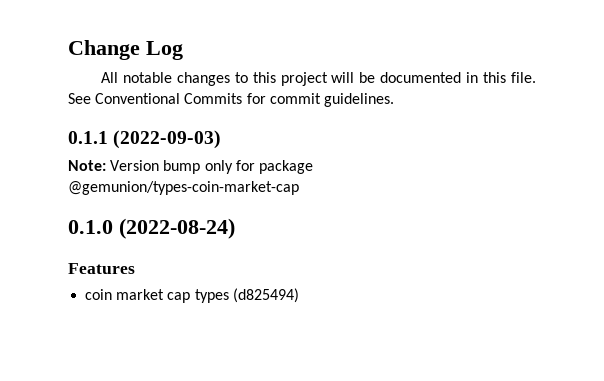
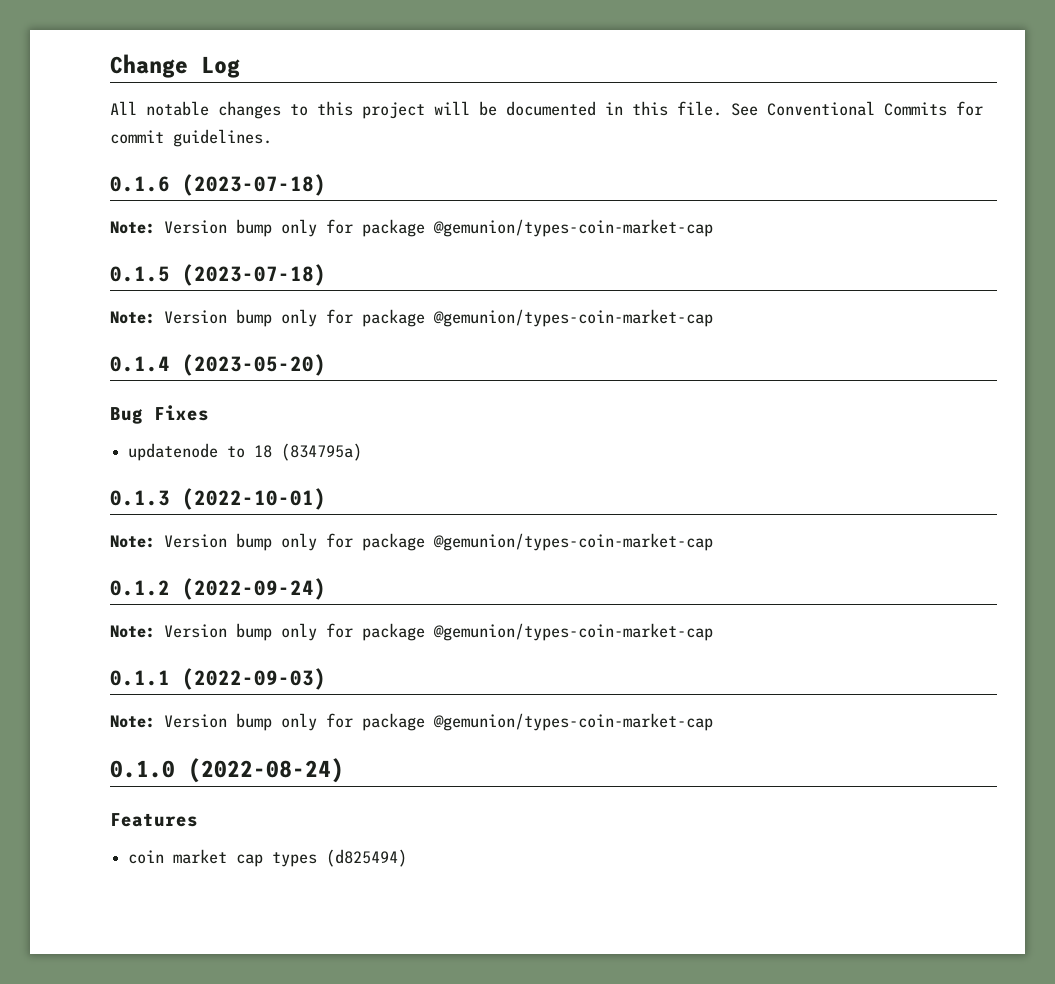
+ 0.1.6 (2023-07-18)
+ Note: Version bump only for package @gemunion/types-coin-market-cap
+ 0.1.5 (2023-07-18)
+ Note: Version bump only for package @gemunion/types-coin-market-cap
+ 0.1.4 (2023-05-20)
+ Bug Fixes
+ updatenode to 18 (834795a)
+ 0.1.3 (2022-10-01)
+ Note: Version bump only for package @gemunion/types-coin-market-cap
+ 0.1.2 (2022-09-24)
+ Note: Version bump only for package @gemunion/types-coin-market-cap

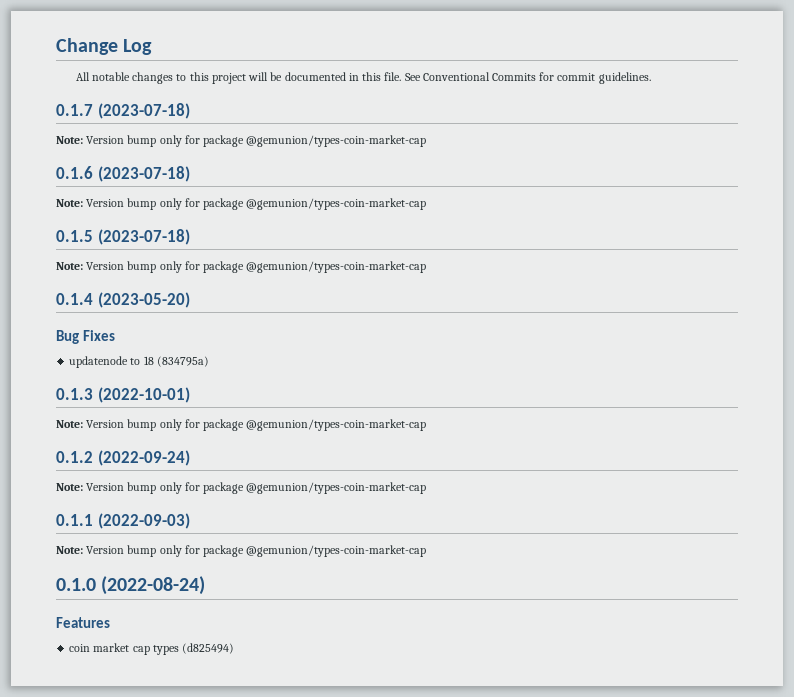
+ 0.1.7 (2023-07-18)
+ Note: Version bump only for package @gemunion/types-coin-market-cap

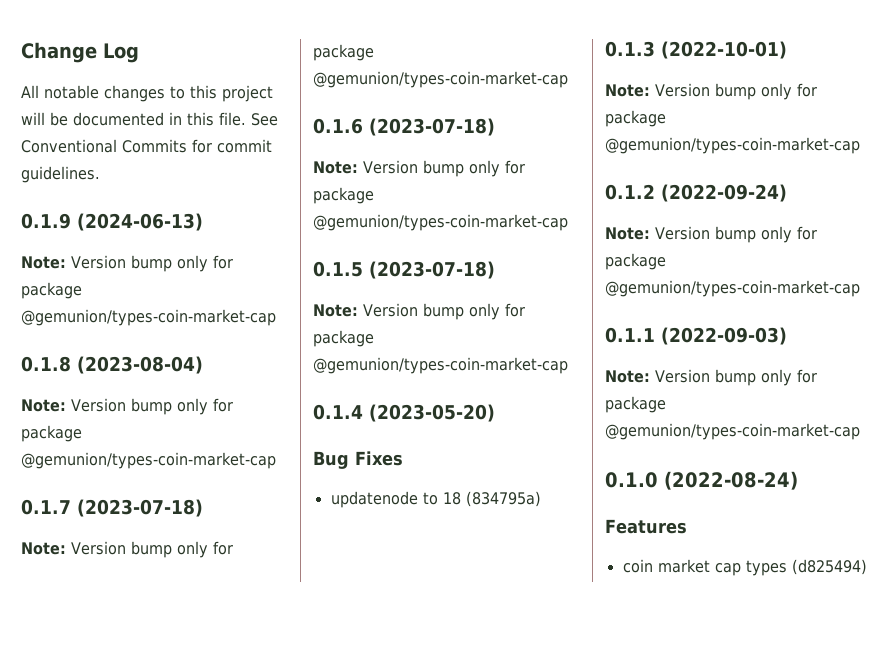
+ 0.1.9 (2024-06-13)
+ Note: Version bump only for package @gemunion/types-coin-market-cap
+ 0.1.8 (2023-08-04)
+ Note: Version bump only for package @gemunion/types-coin-market-cap

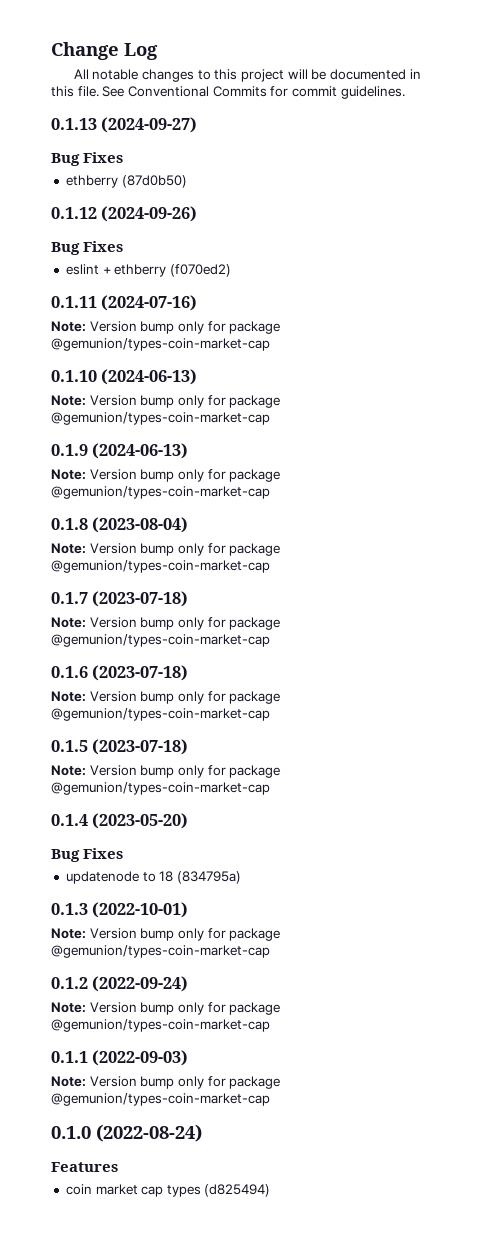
+ 0.1.13 (2024-09-27)
+ Bug Fixes
+ ethberry (87d0b50)
+ 0.1.12 (2024-09-26)
+ Bug Fixes
+ eslint + ethberry (f070ed2)
+ 0.1.11 (2024-07-16)
+ Note: Version bump only for package @gemunion/types-coin-market-cap
+ 0.1.10 (2024-06-13)
+ Note: Version bump only for package @gemunion/types-coin-market-cap

